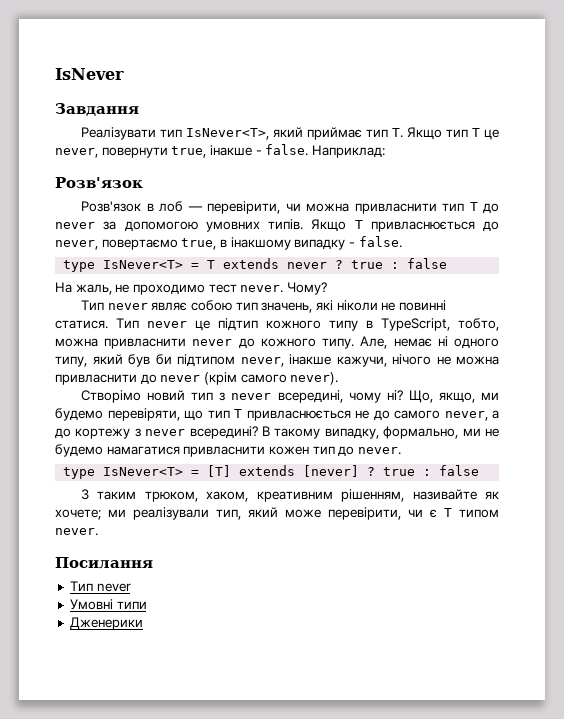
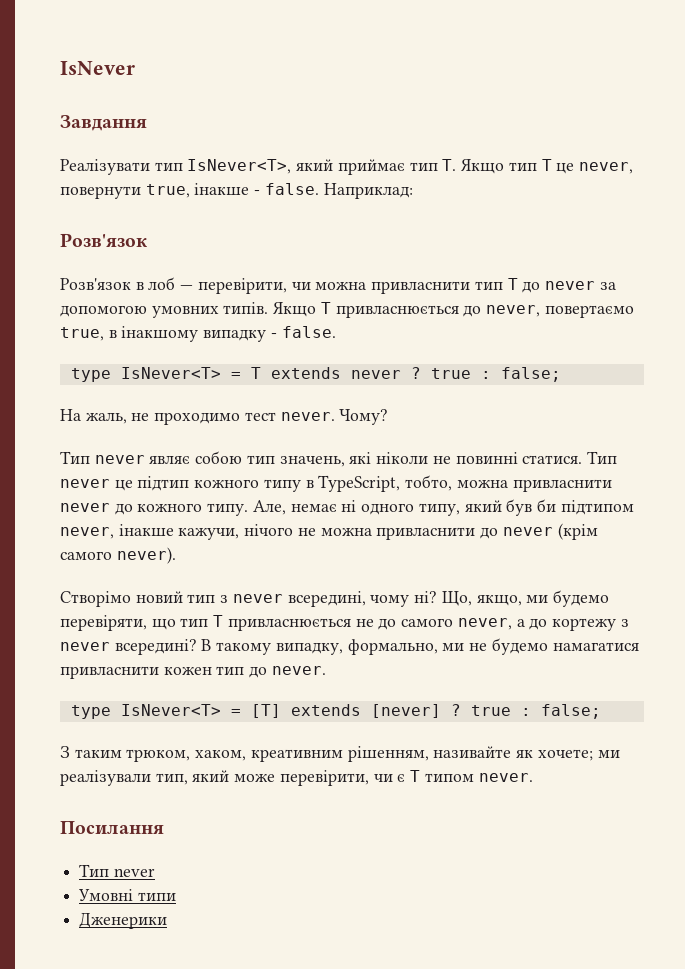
- type IsNever<T> = T extends never ? true : false
+ type IsNever<T> = T extends never ? true : false;
- type IsNever<T> = [T] extends [never] ? true : false
+ type IsNever<T> = [T] extends [never] ? true : false;

